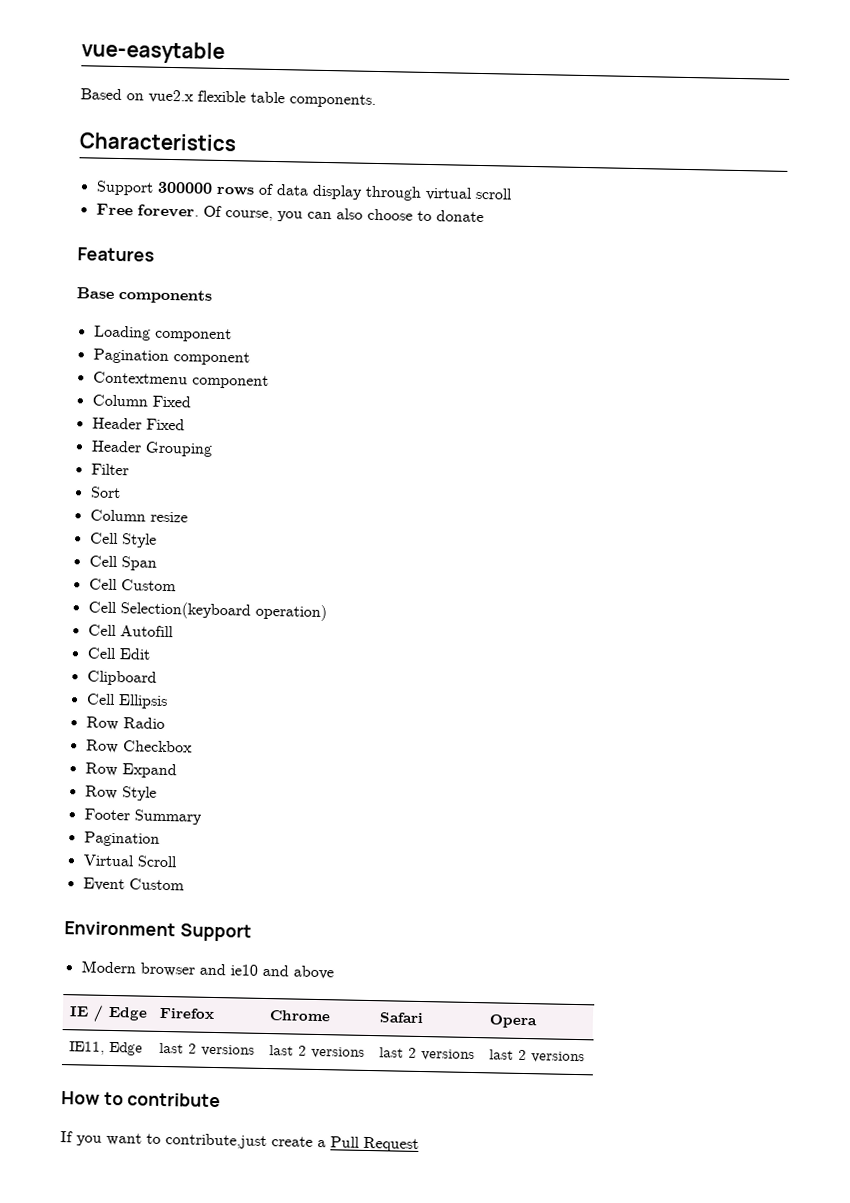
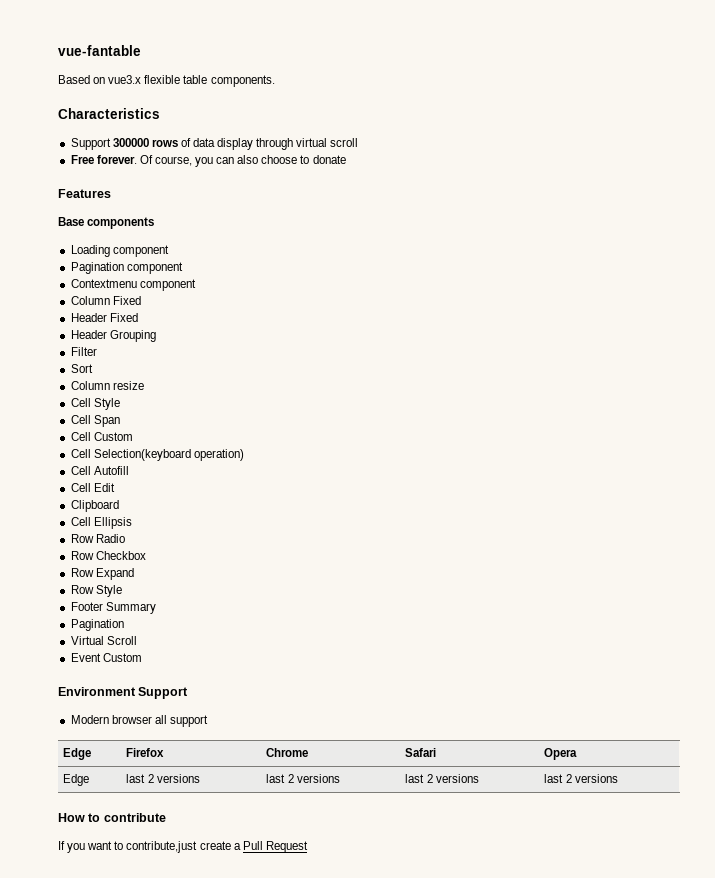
- vue-easytable
+ vue-fantable
- Based on vue2.x flexible table components.
+ Based on vue3.x flexible table components.
- Modern browser and ie10 and above
- IE / Edge | Firefox | Chrome | Safari | Opera
+ Modern browser all support
+ Edge | Firefox | Chrome | Safari | Opera
- IE11, Edge | last 2 versions | last 2 versions | last 2 versions | last 2 versions
+ Edge | last 2 versions | last 2 versions | last 2 versions | last 2 versions

